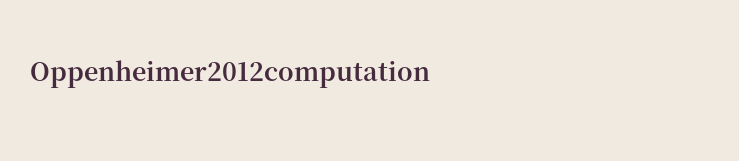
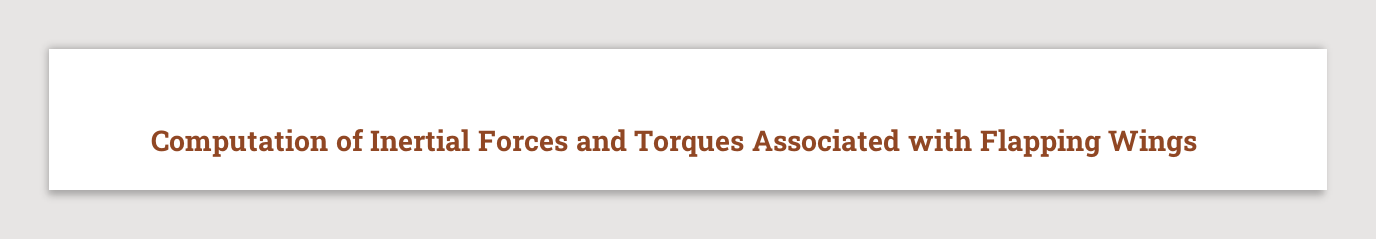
- Oppenheimer2012computation
+ Computation of Inertial Forces and Torques Associated with Flapping Wings

